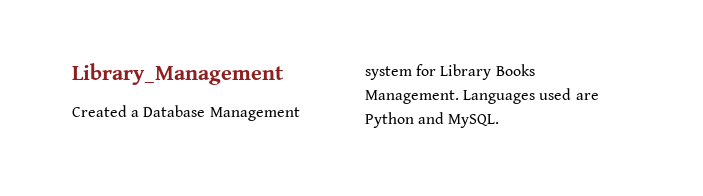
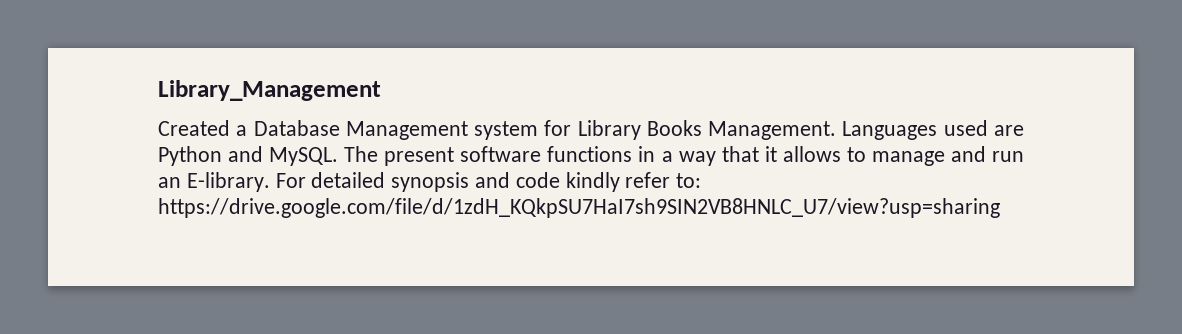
+ The present software functions in a way that it allows to manage and run an E-library. For detailed synopsis and code kindly refer to: https://drive.google.com/file/d/1zdH_KQkpSU7HaI7sh9SIN2VB8HNLC_U7/view?usp=sharing

